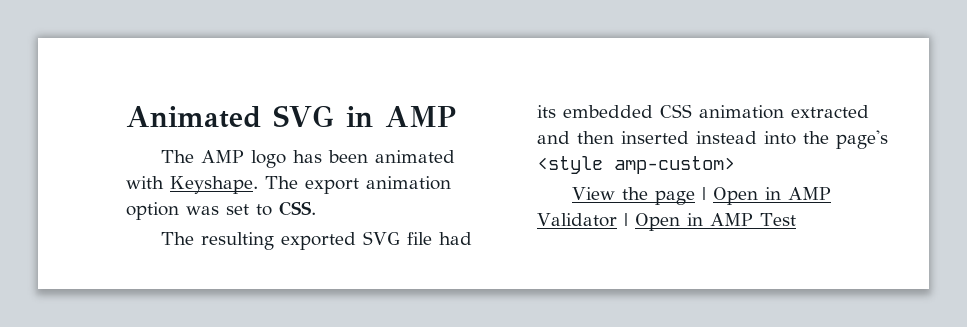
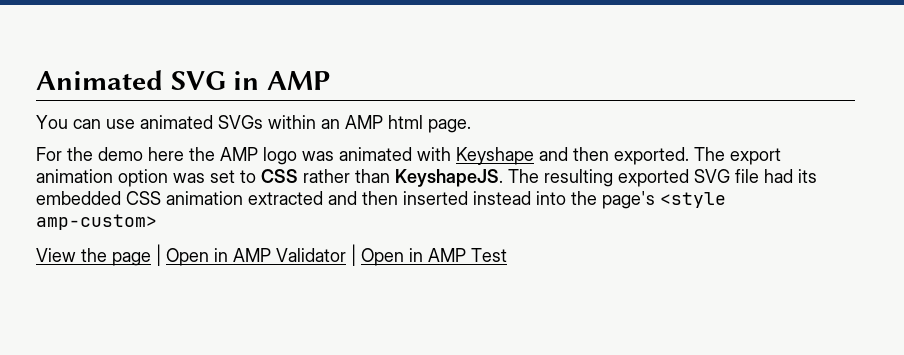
- The AMP logo has been animated with Keyshape.
+ You can use animated SVGs within an AMP html page.
+ For the demo here the AMP logo was animated with Keyshape and then exported.
- The export animation option was set to CSS.
- The resulting exported SVG file had its embedded CSS animation extracted and then inserted instead into the page's <style amp-custom>
+ The export animation option was set to CSS rather than KeyshapeJS. The resulting exported SVG file had its embedded CSS animation extracted and then inserted instead into the page's <style amp-custom>

